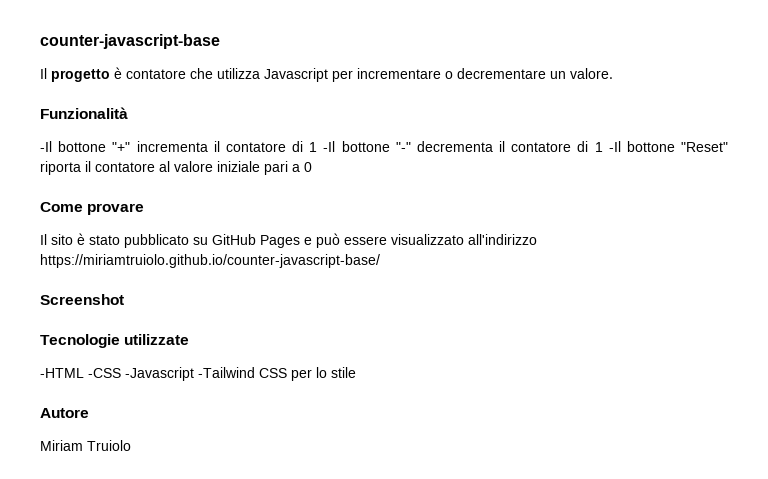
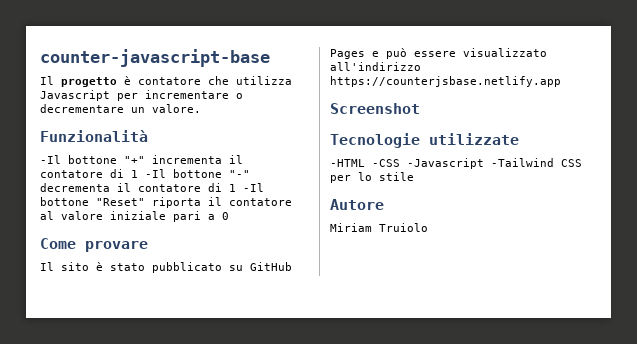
- Il sito è stato pubblicato su GitHub Pages e può essere visualizzato all'indirizzo https://miriamtruiolo.github.io/counter-javascript-base/
+ Il sito è stato pubblicato su GitHub Pages e può essere visualizzato all'indirizzo https://counterjsbase.netlify.app

